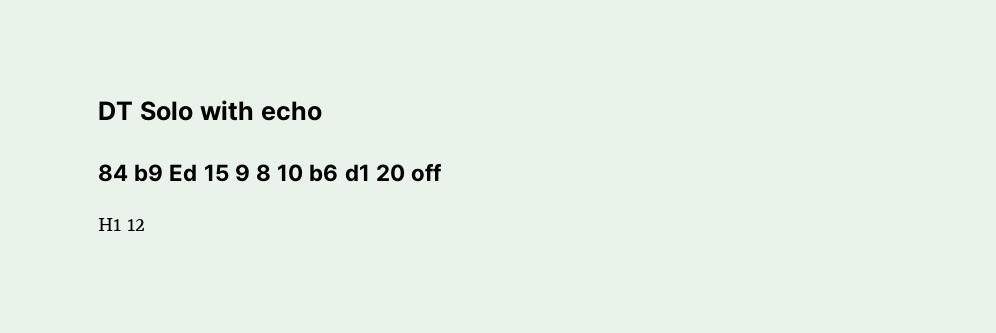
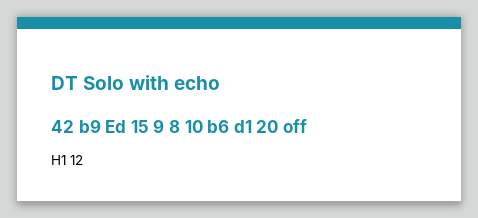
- 84 b9 Ed 15 9 8 10 b6 d1 20 off
+ 42 b9 Ed 15 9 8 10 b6 d1 20 off

